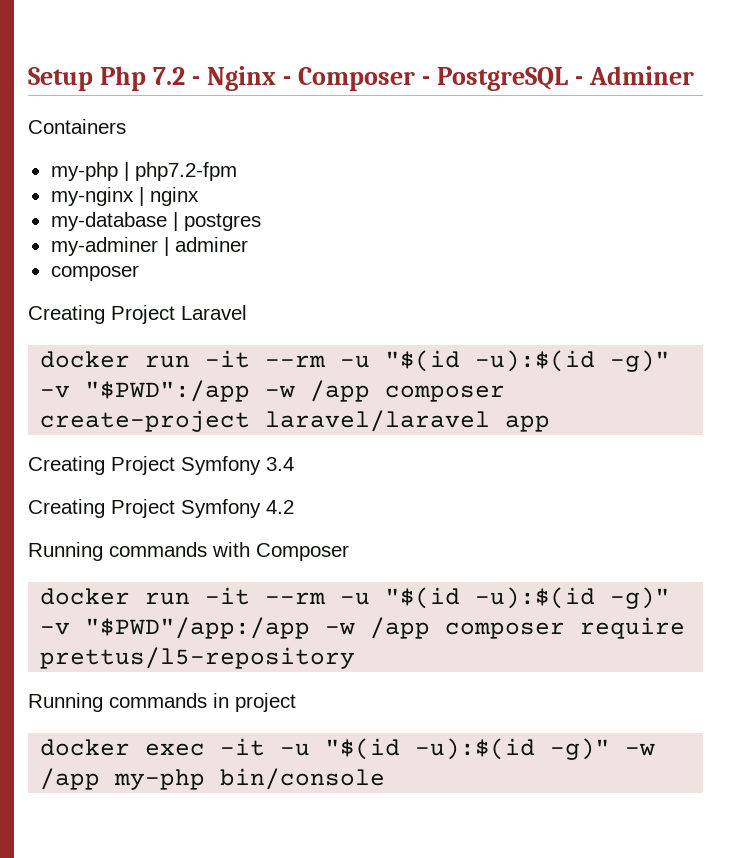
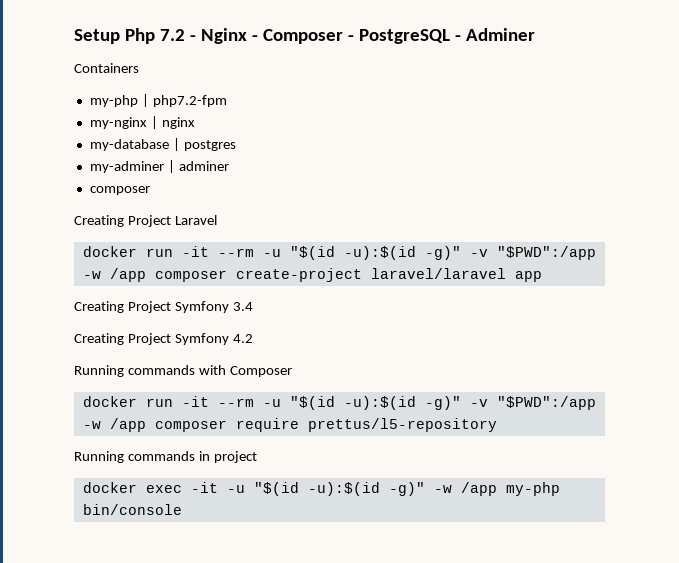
- docker run -it --rm -u "$(id -u):$(id -g)" -v "$PWD"/app:/app -w /app composer require prettus/l5-repository
+ docker run -it --rm -u "$(id -u):$(id -g)" -v "$PWD":/app -w /app composer require prettus/l5-repository

